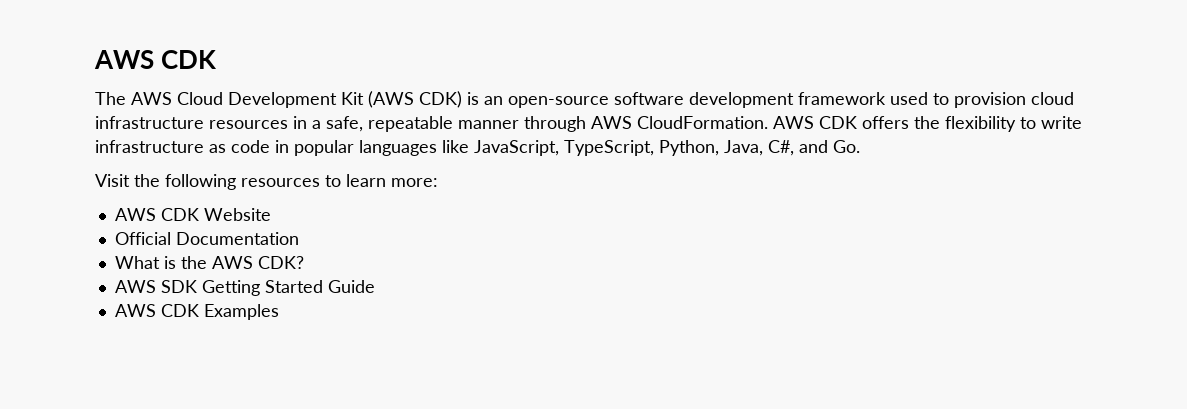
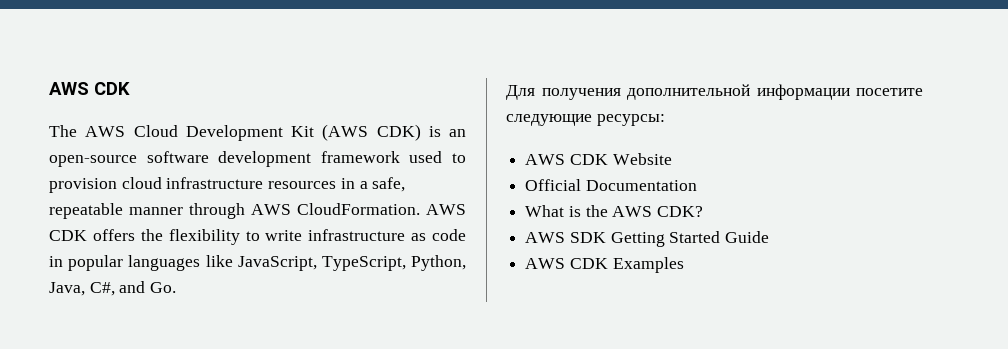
- Visit the following resources to learn more:
+ Для получения дополнительной информации посетите следующие ресурсы:

